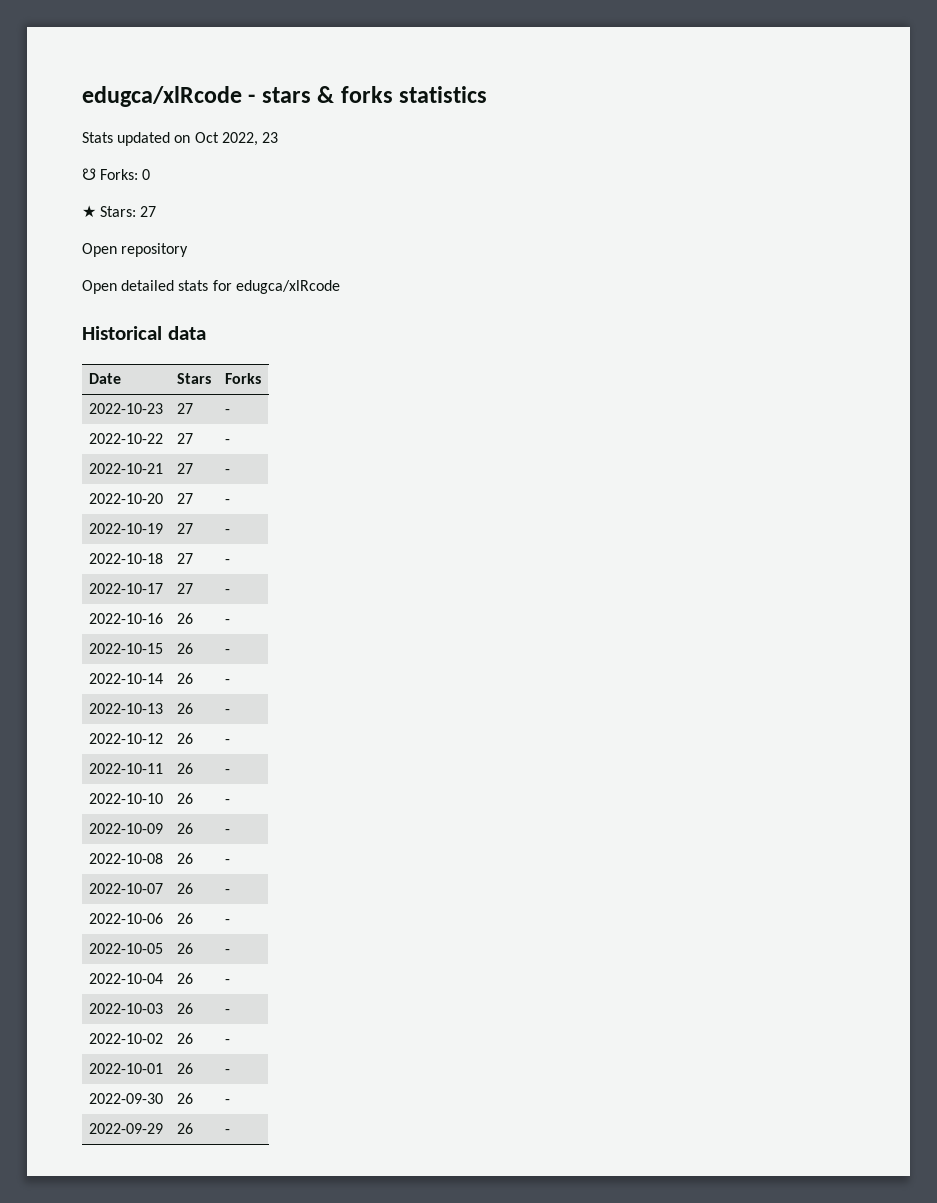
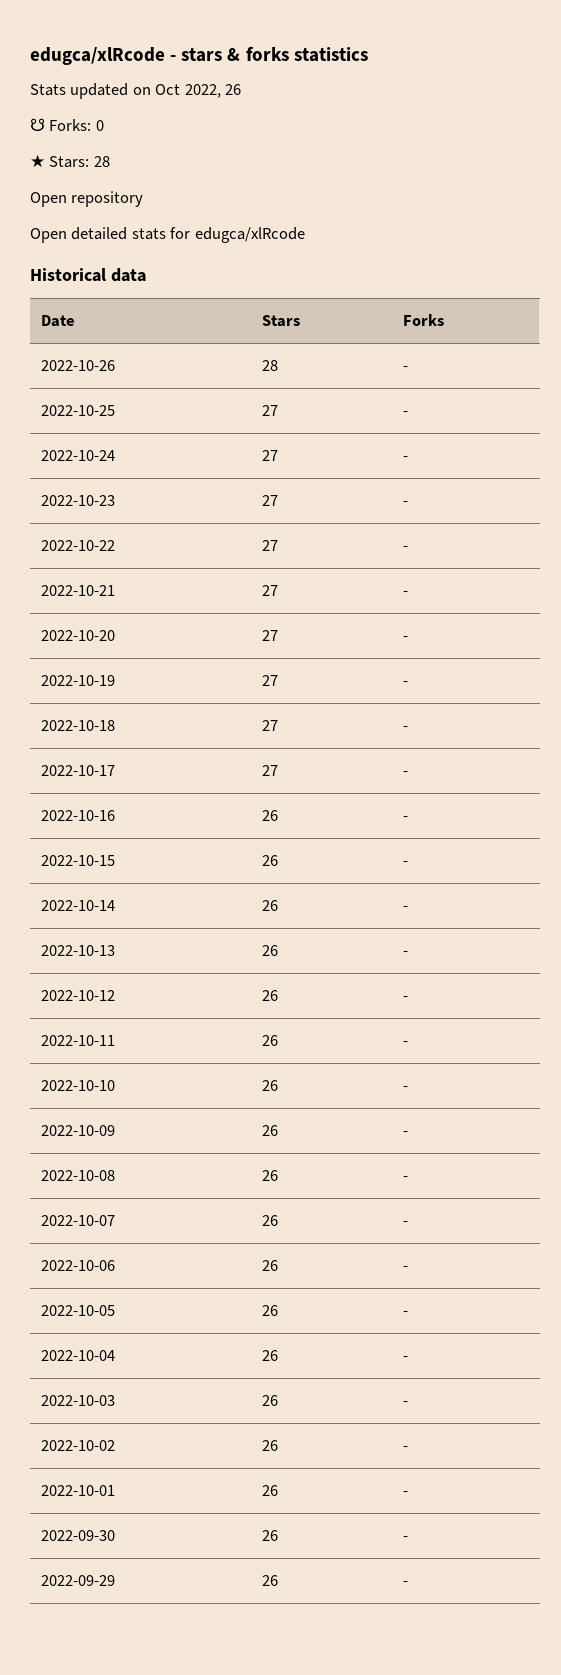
- Stats updated on Oct 2022, 23
+ Stats updated on Oct 2022, 26
- ★ Stars: 27
+ ★ Stars: 28
+ 2022-10-26 | 28 | -
+ 2022-10-25 | 27 | -
+ 2022-10-24 | 27 | -

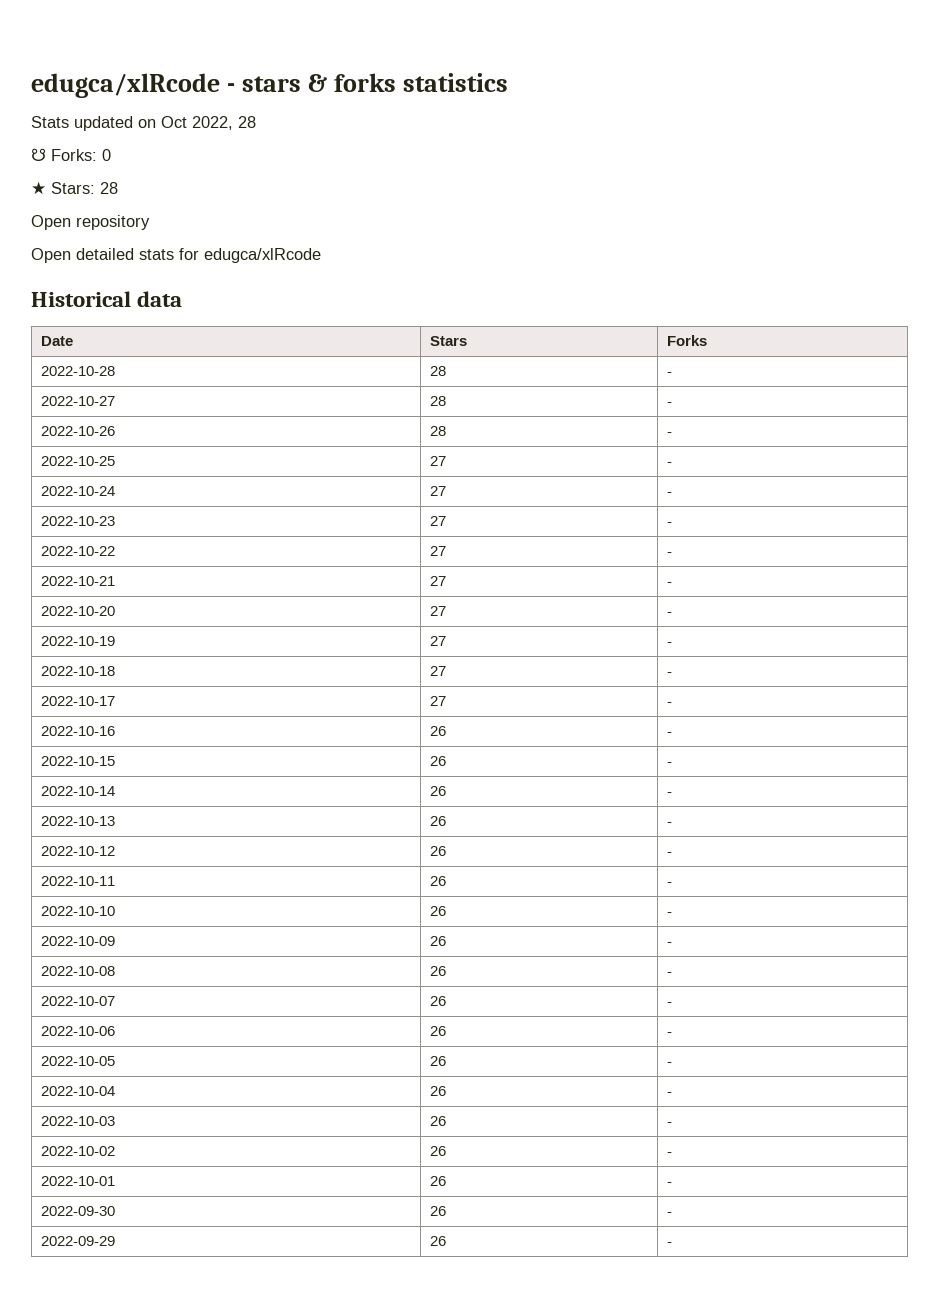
- Stats updated on Oct 2022, 26
+ Stats updated on Oct 2022, 28
+ 2022-10-28 | 28 | -
+ 2022-10-27 | 28 | -

